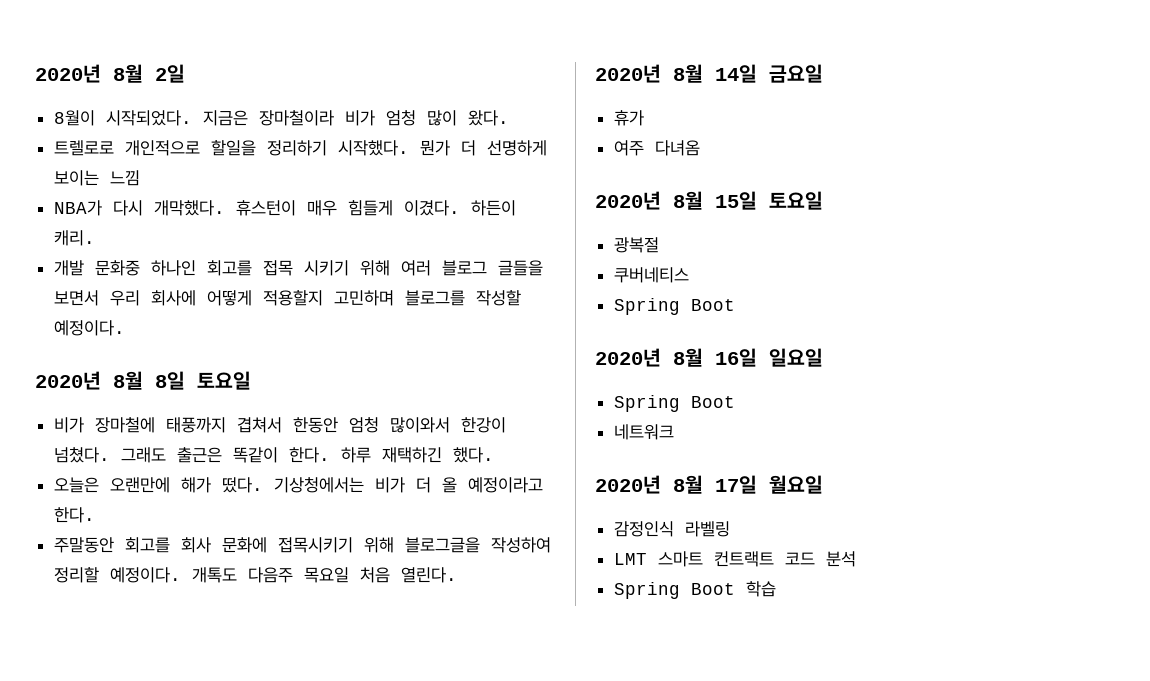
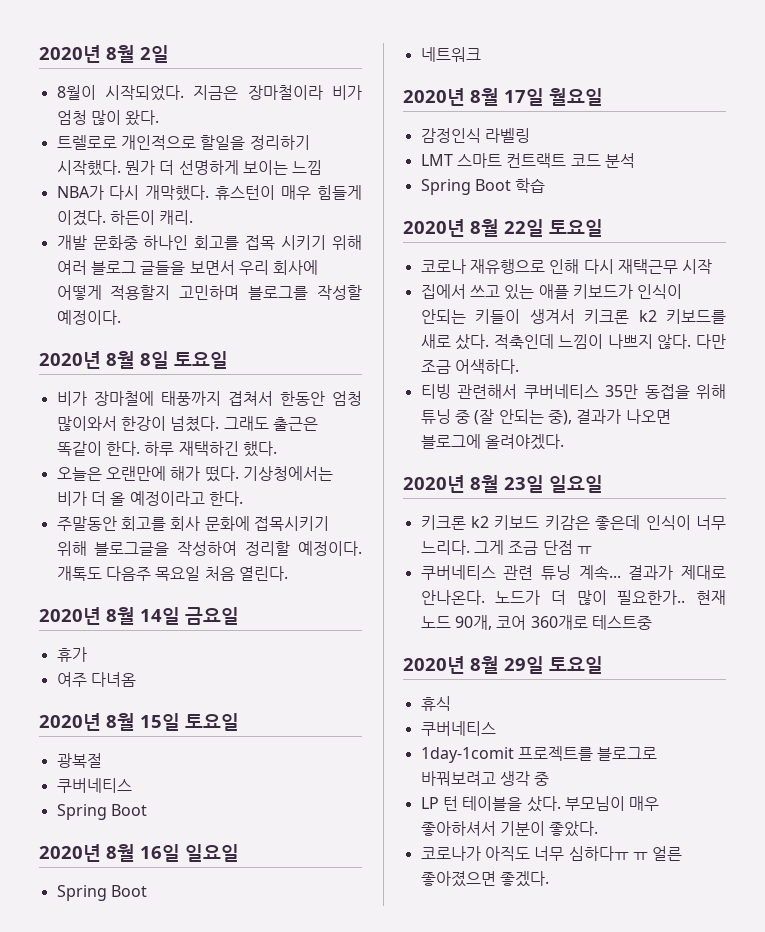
+ 2020년 8월 22일 토요일
+ 코로나 재유행으로 인해 다시 재택근무 시작
+ 집에서 쓰고 있는 애플 키보드가 인식이 안되는 키들이 생겨서 키크론 k2 키보드를 새로 샀다. 적축인데 느낌이 나쁘지 않다. 다만 조금 어색하다.
+ 티빙 관련해서 쿠버네티스 35만 동접을 위해 튜닝 중 (잘 안되는 중), 결과가 나오면 블로그에 올려야겠다.
+ 2020년 8월 23일 일요일
+ 키크론 k2 키보드 키감은 좋은데 인식이 너무 느리다. 그게 조금 단점 ㅠ
+ 쿠버네티스 관련 튜닝 계속... 결과가 제대로 안나온다. 노드가 더 많이 필요한가.. 현재 노드 90개, 코어 360개로 테스트중
+ 2020년 8월 29일 토요일
+ 휴식
+ 쿠버네티스
+ 1day-1comit 프로젝트를 블로그로 바꿔보려고 생각 중
+ LP 턴 테이블을 샀다. 부모님이 매우 좋아하셔서 기분이 좋았다.
+ 코로나가 아직도 너무 심하다ㅠ ㅠ 얼른 좋아졌으면 좋겠다.

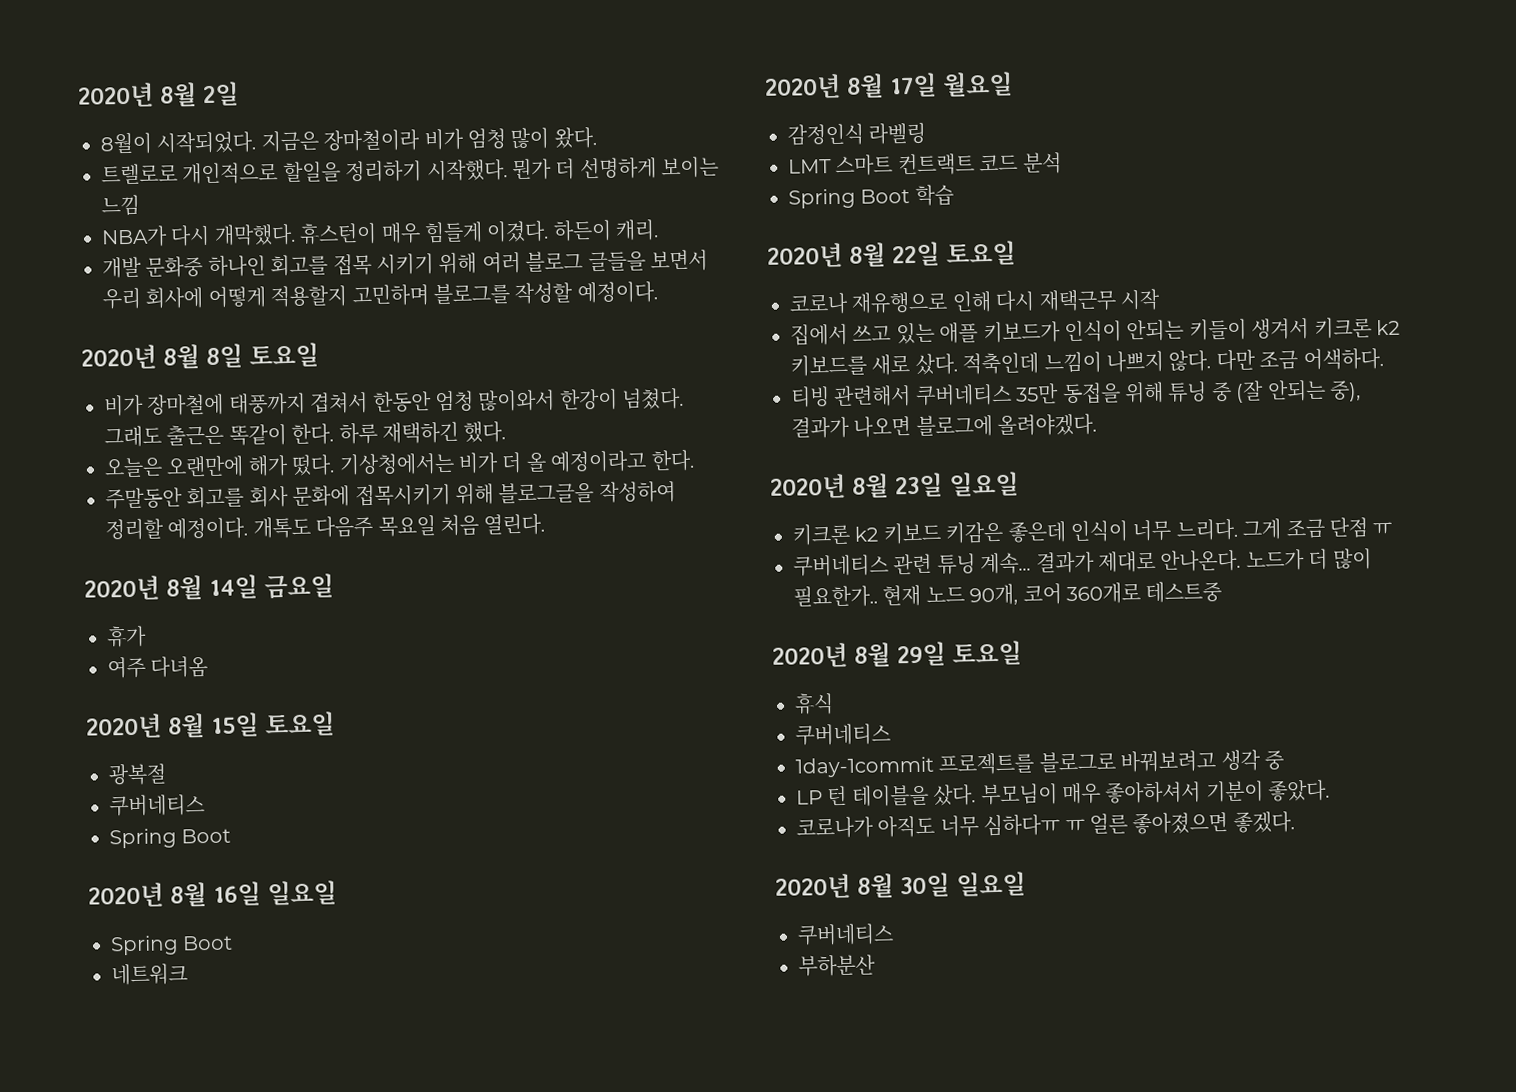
- 1day-1comit 프로젝트를 블로그로 바꿔보려고 생각 중
+ 1day-1commit 프로젝트를 블로그로 바꿔보려고 생각 중
+ 2020년 8월 30일 일요일
+ 쿠버네티스
+ 부하분산

